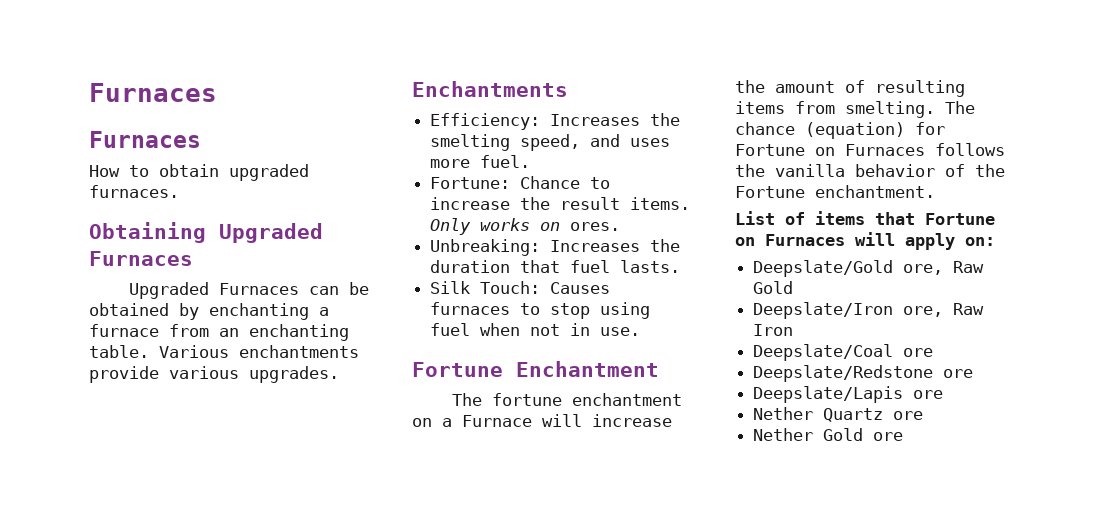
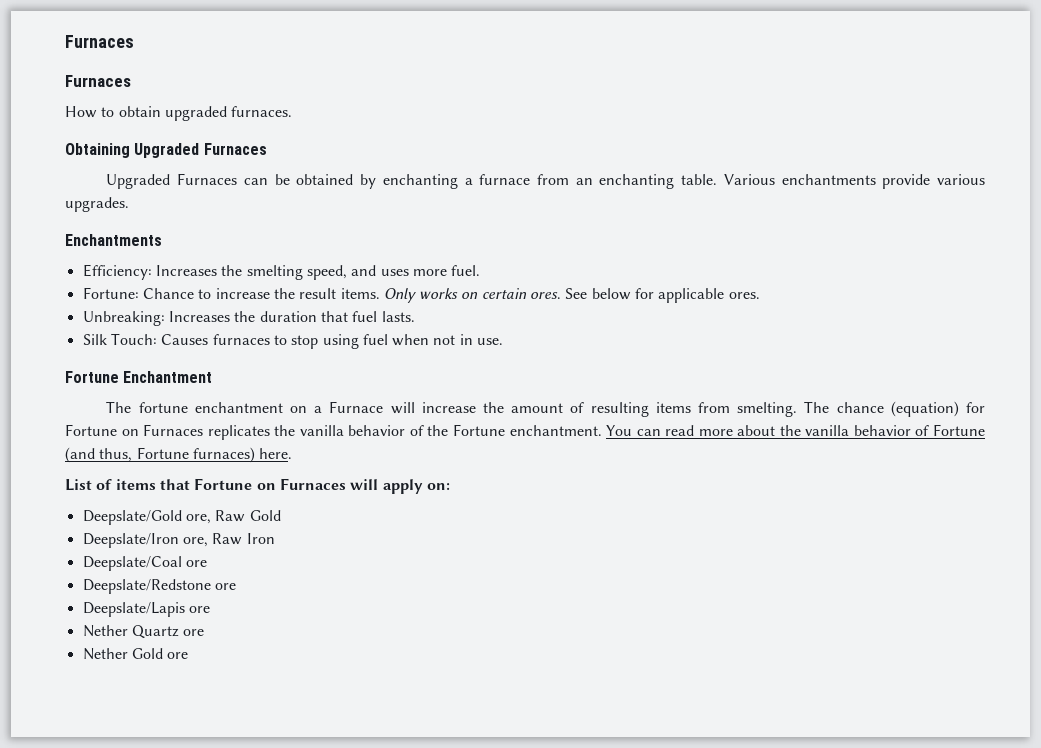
- Only works on ores.
+ Only works on certain ores. See below for applicable ores.
- The chance (equation) for Fortune on Furnaces follows the vanilla behavior of the Fortune enchantment.
+ The chance (equation) for Fortune on Furnaces replicates the vanilla behavior of the Fortune enchantment. You can read more about the vanilla behavior of Fortune (and thus, Fortune furnaces) here.

